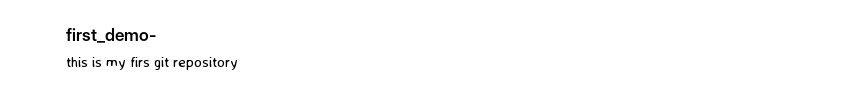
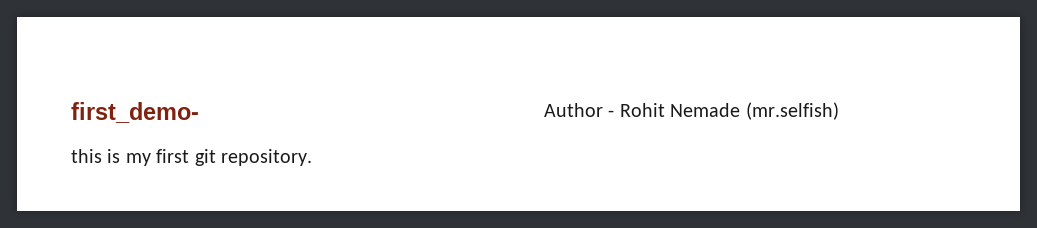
- this is my firs git repository
+ this is my first git repository.
+ Author - Rohit Nemade (mr.selfish)

